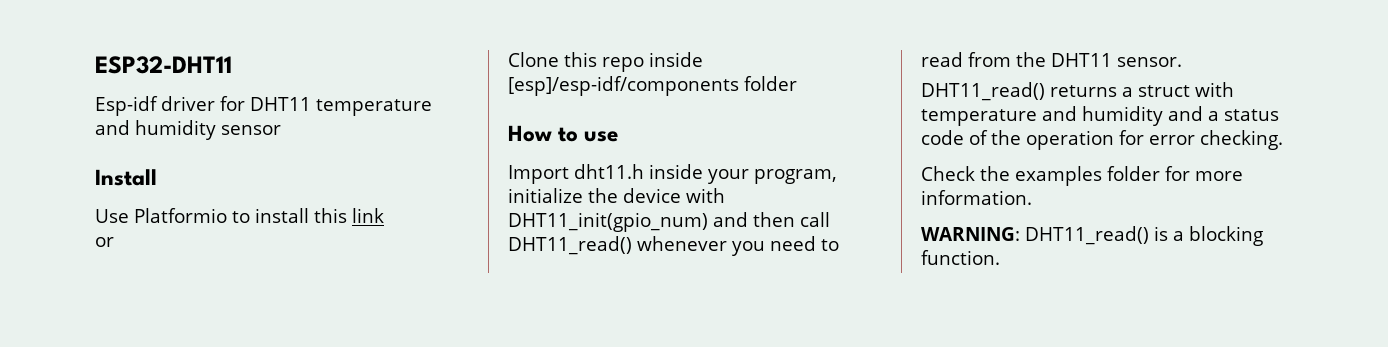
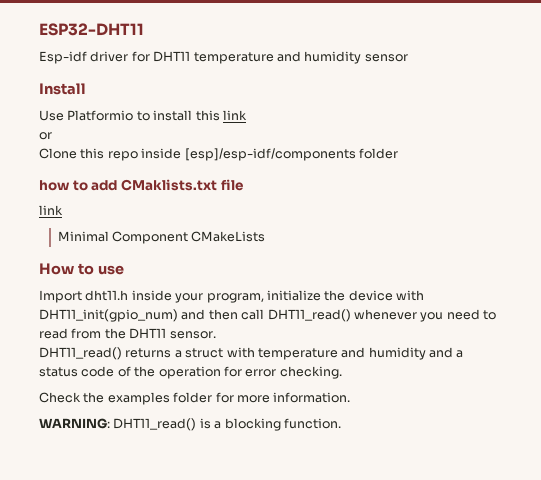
+ how to add CMaklists.txt file
+ link
+ Minimal Component CMakeLists

